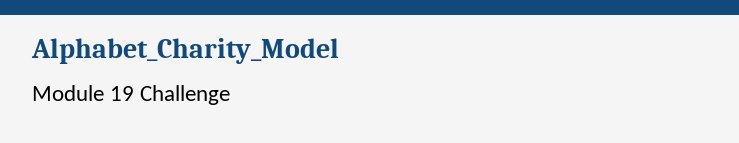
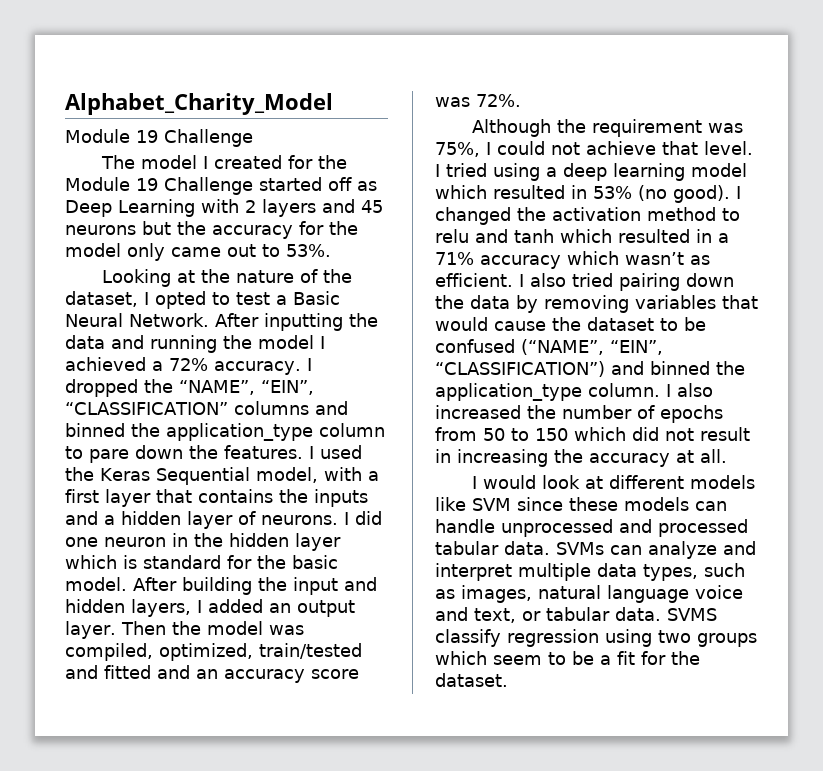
+ The model I created for the Module 19 Challenge started off as Deep Learning with 2 layers and 45 neurons but the accuracy for the model only came out to 53%.
+ Looking at the nature of the dataset, I opted to test a Basic Neural Network. After inputting the data and running the model I achieved a 72% accuracy. I dropped the “NAME”, “EIN”, “CLASSIFICATION” columns and binned the application_type column to pare down the features. I used the Keras Sequential model, with a first layer that contains the inputs and a hidden layer of neurons. I did one neuron in the hidden layer which is standard for the basic model. After building the input and hidden layers, I added an output layer. Then the model was compiled, optimized, train/tested and fitted and an accuracy score was 72%.
+ Although the requirement was 75%, I could not achieve that level. I tried using a deep learning model which resulted in 53% (no good). I changed the activation method to relu and tanh which resulted in a 71% accuracy which wasn’t as efficient. I also tried pairing down the data by removing variables that would cause the dataset to be confused (“NAME”, “EIN”, “CLASSIFICATION”) and binned the application_type column. I also increased the number of epochs from 50 to 150 which did not result in increasing the accuracy at all.
+ I would look at different models like SVM since these models can handle unprocessed and processed tabular data. SVMs can analyze and interpret multiple data types, such as images, natural language voice and text, or tabular data. SVMS classify regression using two groups which seem to be a fit for the dataset.

